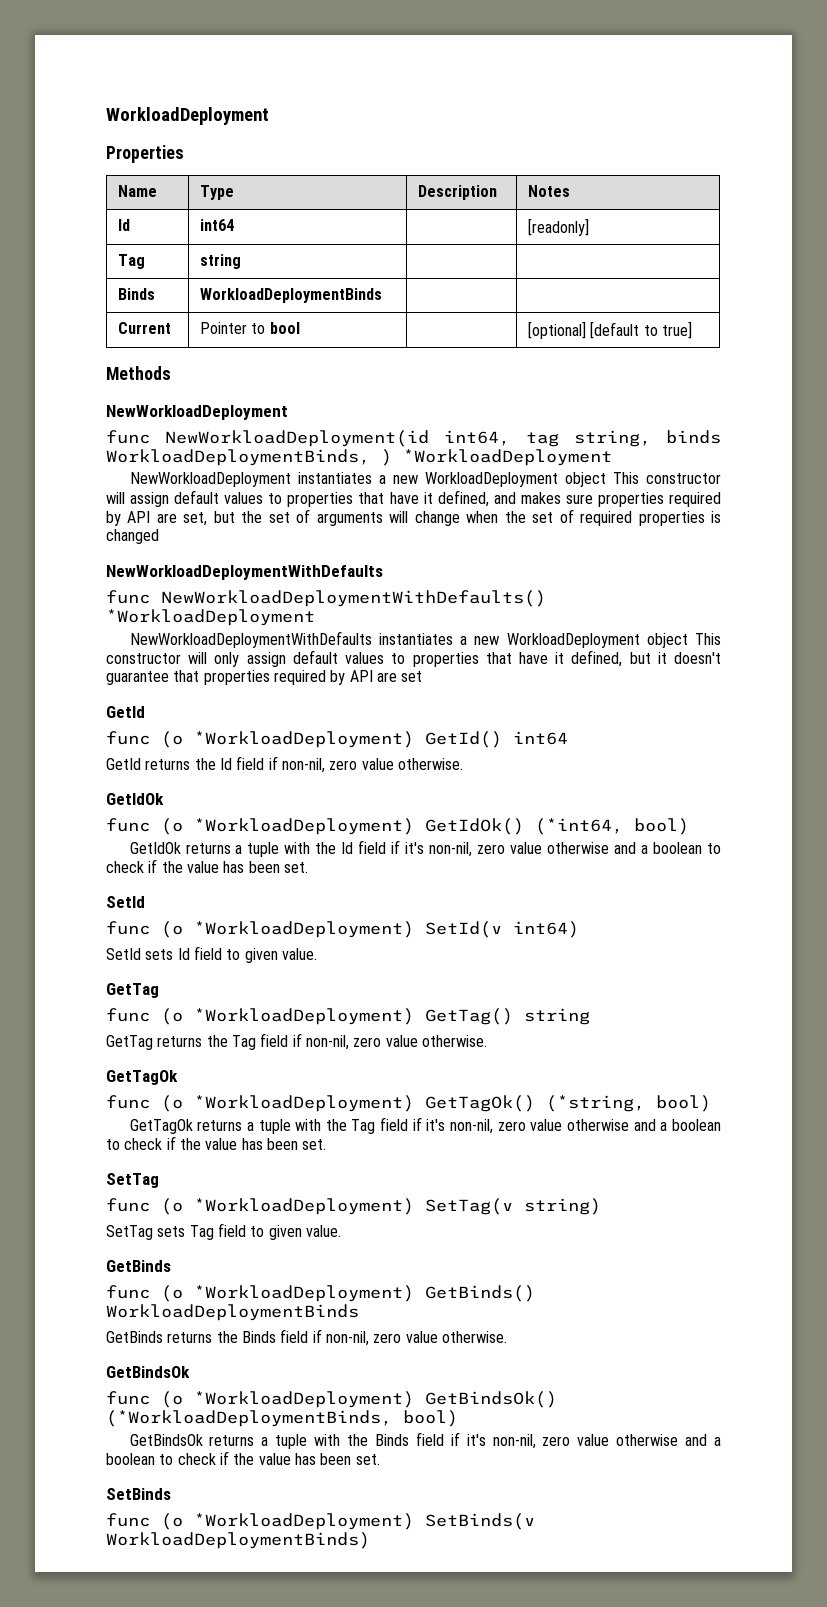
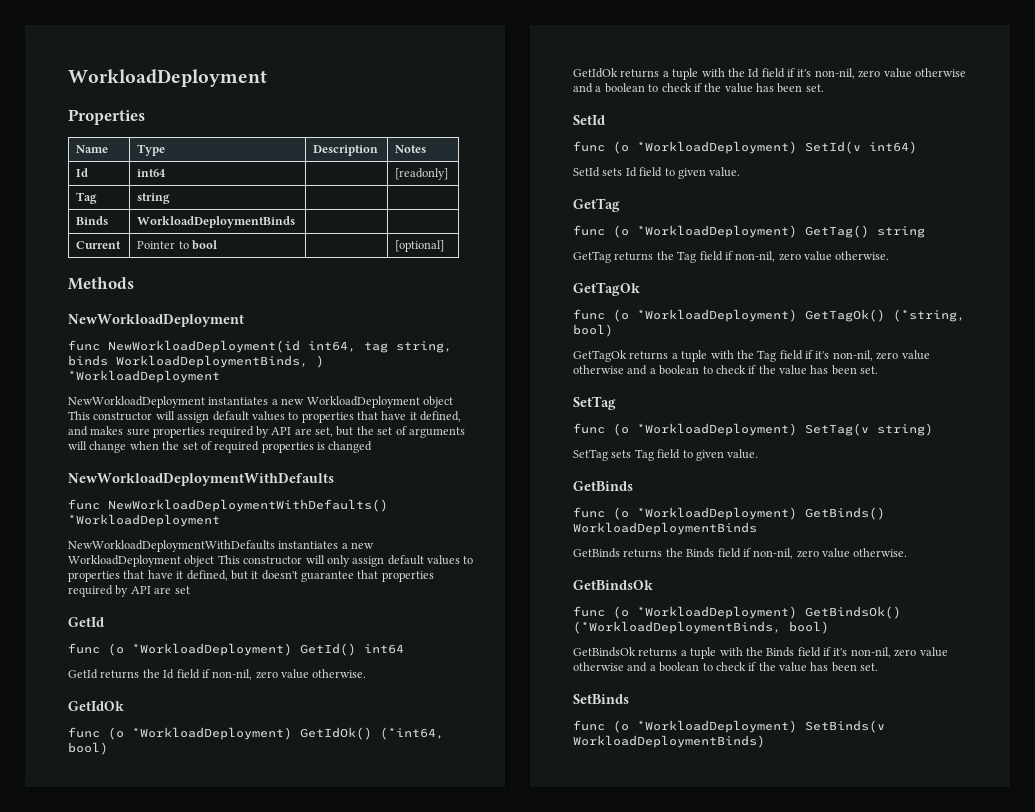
- Current | Pointer to bool | | [optional] [default to true]
+ Current | Pointer to bool | | [optional]

